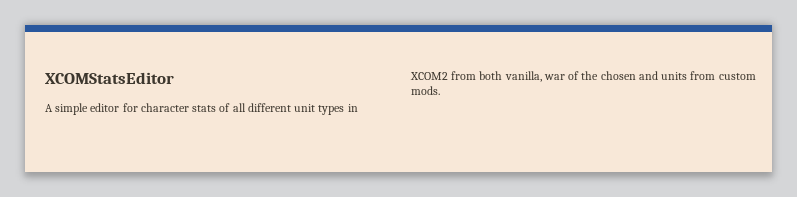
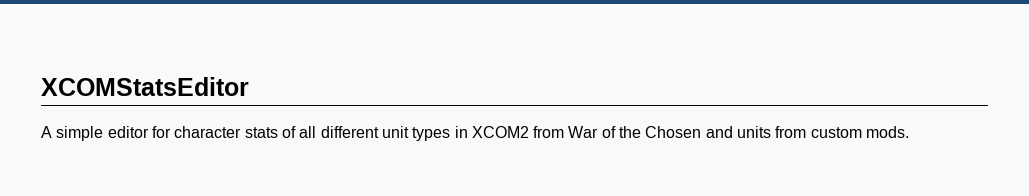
- A simple editor for character stats of all different unit types in XCOM2 from both vanilla, war of the chosen and units from custom mods.
+ A simple editor for character stats of all different unit types in XCOM2 from War of the Chosen and units from custom mods.

